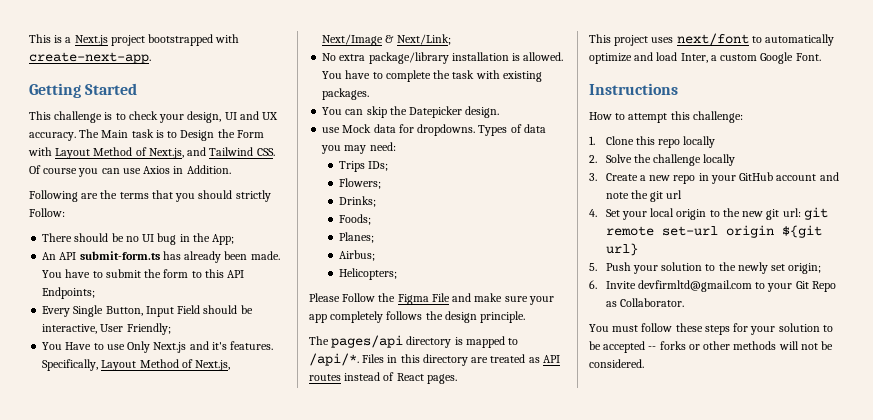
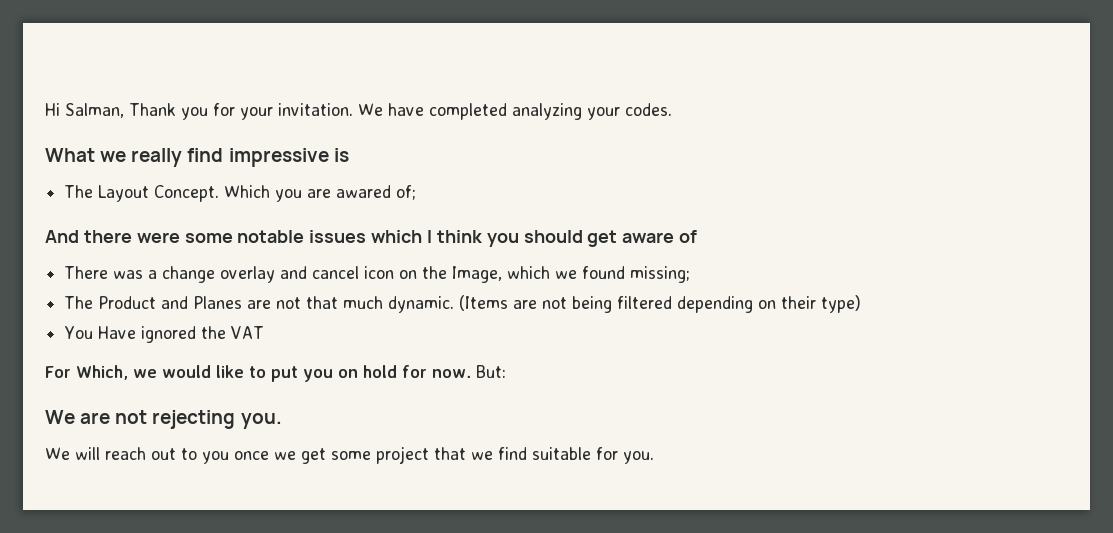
- This is a Next.js project bootstrapped with create-next-app.
- Getting Started
- This challenge is to check your design, UI and UX accuracy. The Main task is to Design the Form with Layout Method of Next.js, and Tailwind CSS. Of course you can use Axios in Addition.
- Following are the terms that you should strictly Follow:
- There should be no UI bug in the App;
- An API submit-form.ts has already been made. You have to submit the form to this API Endpoints;
- Every Single Button, Input Field should be interactive, User Friendly;
- You Have to use Only Next.js and it's features. Specifically, Layout Method of Next.js, Next/Image & Next/Link;
- No extra package/library installation is allowed. You have to complete the task with existing packages.
- You can skip the Datepicker design.
- use Mock data for dropdowns. Types of data you may need:
- Trips IDs;
- Flowers;
- Drinks;
- Foods;
- Planes;
- Airbus;
- Helicopters;
- Please Follow the Figma File and make sure your app completely follows the design principle.
- The pages/api directory is mapped to /api/*. Files in this directory are treated as API routes instead of React pages.
- This project uses next/font to automatically optimize and load Inter, a custom Google Font.
- Instructions
- How to attempt this challenge:
- 1. Clone this repo locally
- 2. Solve the challenge locally
- 3. Create a new repo in your GitHub account and note the git url
- 4. Set your local origin to the new git url: git remote set-url origin ${git url}
- 5. Push your solution to the newly set origin;
- 6. Invite devfirmltd@gmail.com to your Git Repo as Collaborator.
- You must follow these steps for your solution to be accepted -- forks or other methods will not be considered.
+ Hi Salman, Thank you for your invitation. We have completed analyzing your codes.
+ What we really find impressive is
+ The Layout Concept. Which you are awared of;
+ And there were some notable issues which I think you should get aware of
+ There was a change overlay and cancel icon on the Image, which we found missing;
+ The Product and Planes are not that much dynamic. (Items are not being filtered depending on their type)
+ You Have ignored the VAT
+ For Which, we would like to put you on hold for now. But:
+ We are not rejecting you.
+ We will reach out to you once we get some project that we find suitable for you.

